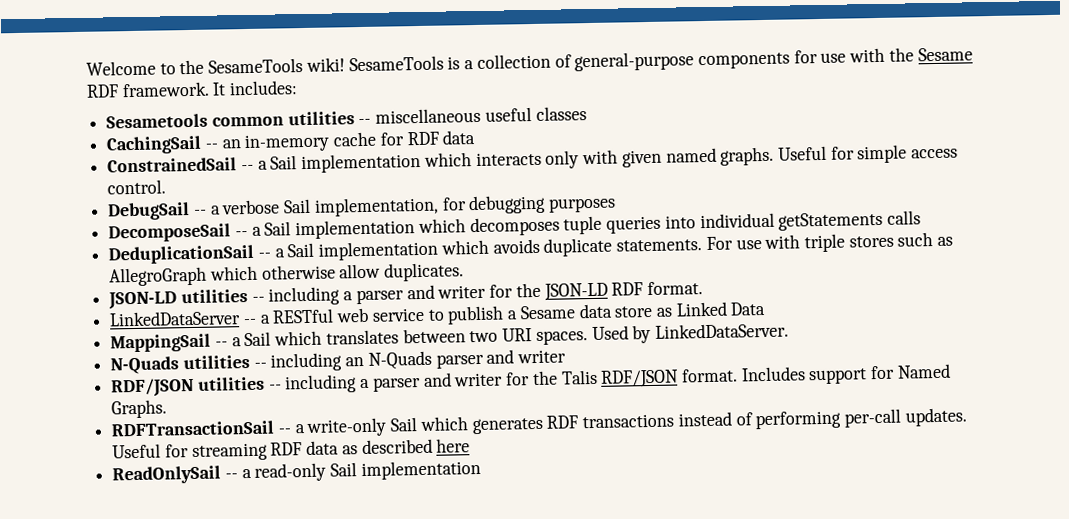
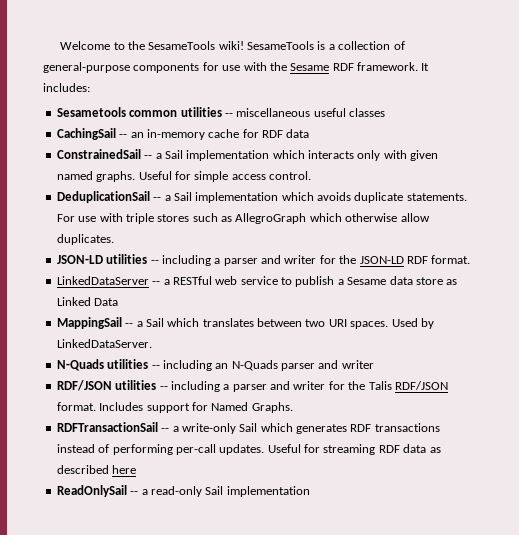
- DebugSail -- a verbose Sail implementation, for debugging purposes
- DecomposeSail -- a Sail implementation which decomposes tuple queries into individual getStatements calls

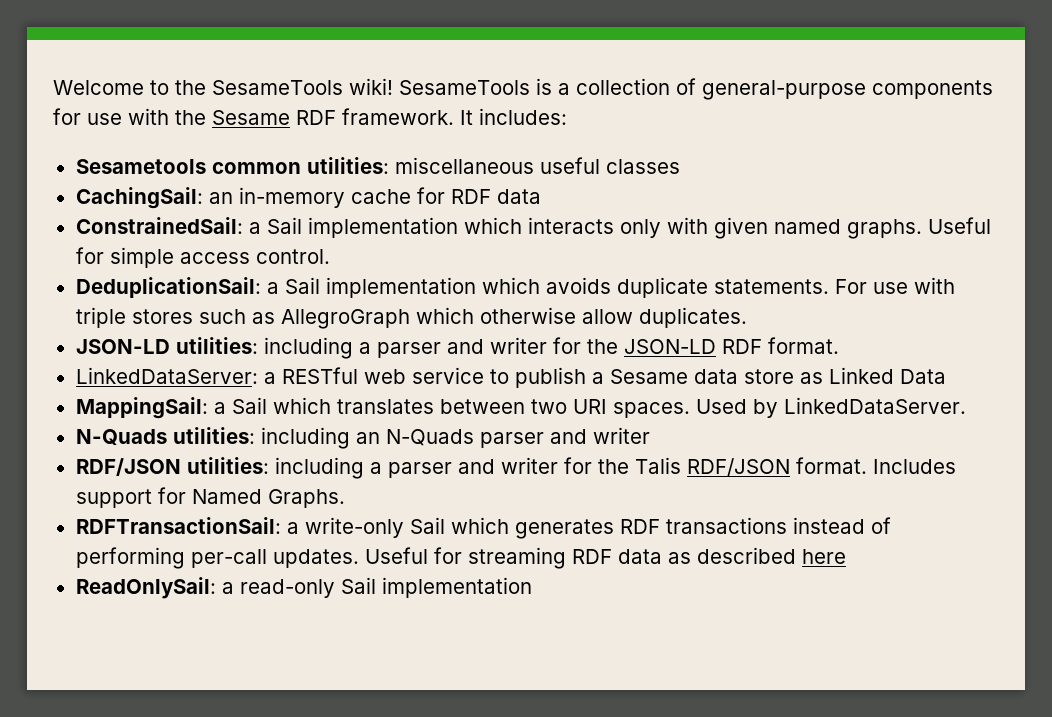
- Sesametools common utilities -- miscellaneous useful classes
+ Sesametools common utilities: miscellaneous useful classes
- CachingSail -- an in-memory cache for RDF data
+ CachingSail: an in-memory cache for RDF data
- ConstrainedSail -- a Sail implementation which interacts only with given named graphs.
+ ConstrainedSail: a Sail implementation which interacts only with given named graphs.
- DeduplicationSail -- a Sail implementation which avoids duplicate statements.
+ DeduplicationSail: a Sail implementation which avoids duplicate statements.
- JSON-LD utilities -- including a parser and writer for the JSON-LD RDF format.
+ JSON-LD utilities: including a parser and writer for the JSON-LD RDF format.
- LinkedDataServer -- a RESTful web service to publish a Sesame data store as Linked Data
+ LinkedDataServer: a RESTful web service to publish a Sesame data store as Linked Data
- MappingSail -- a Sail which translates between two URI spaces.
+ MappingSail: a Sail which translates between two URI spaces.
- N-Quads utilities -- including an N-Quads parser and writer
+ N-Quads utilities: including an N-Quads parser and writer
- RDF/JSON utilities -- including a parser and writer for the Talis RDF/JSON format.
+ RDF/JSON utilities: including a parser and writer for the Talis RDF/JSON format.
- RDFTransactionSail -- a write-only Sail which generates RDF transactions instead of performing per-call updates.
+ RDFTransactionSail: a write-only Sail which generates RDF transactions instead of performing per-call updates.
- ReadOnlySail -- a read-only Sail implementation
+ ReadOnlySail: a read-only Sail implementation

